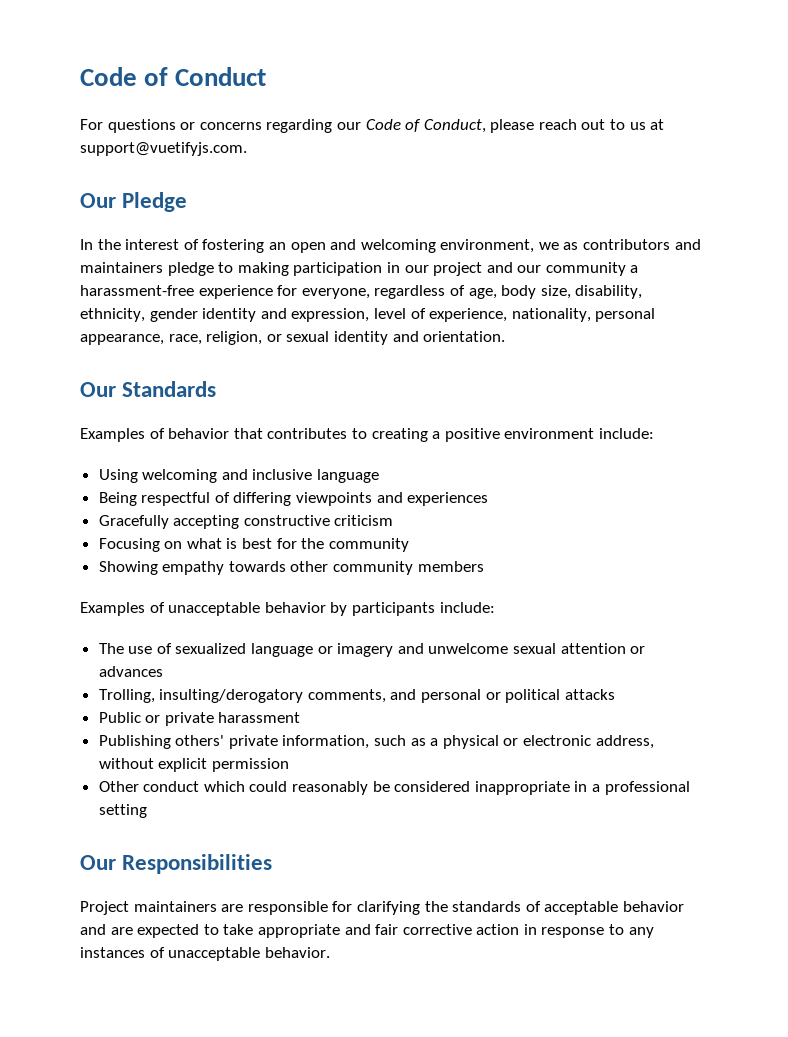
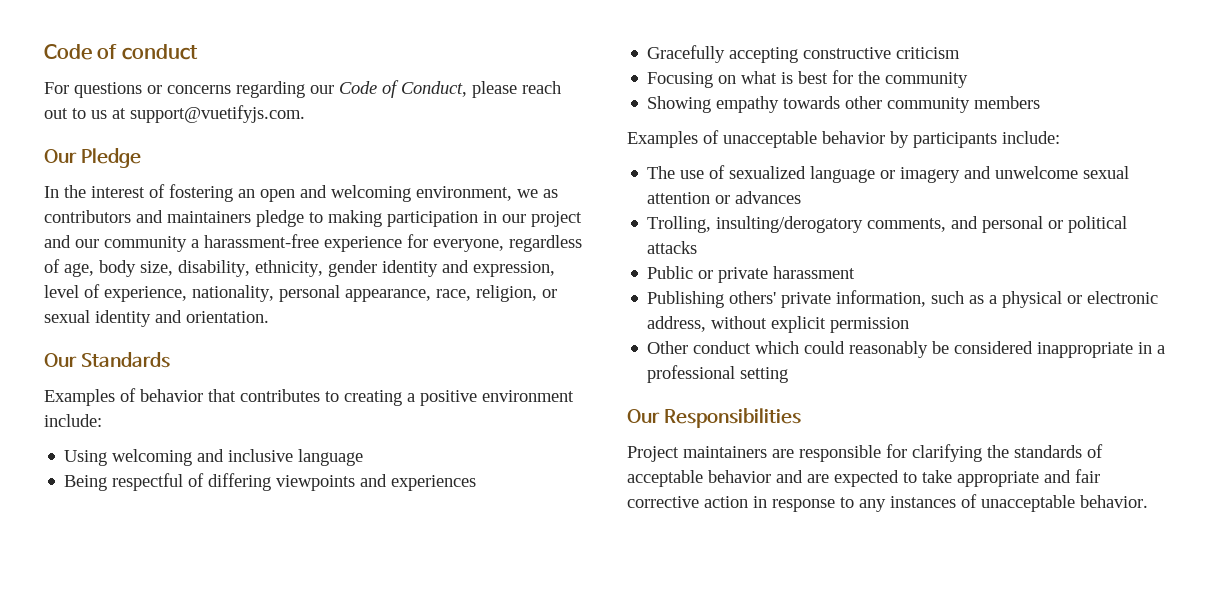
- Code of Conduct
+ Code of conduct

